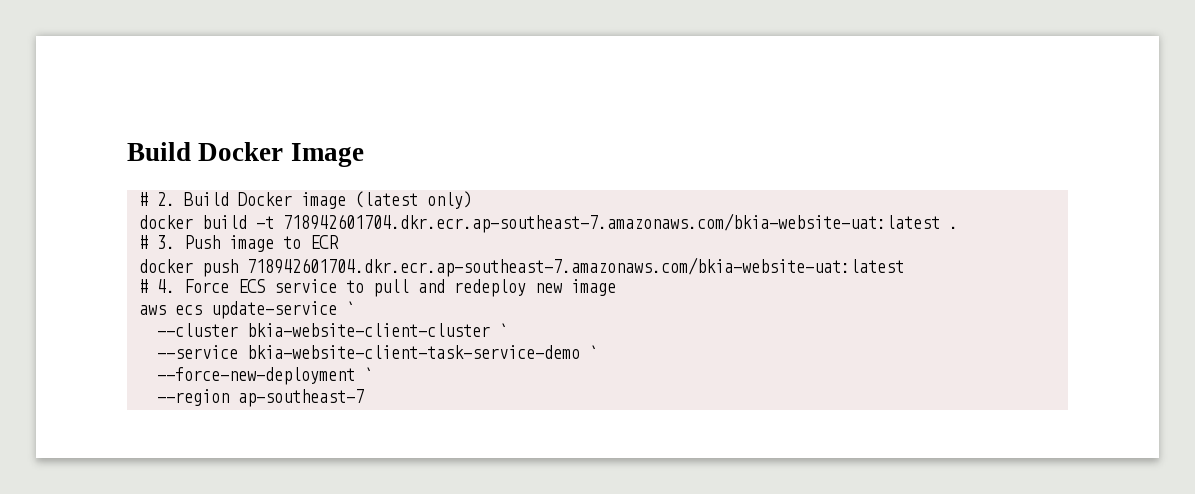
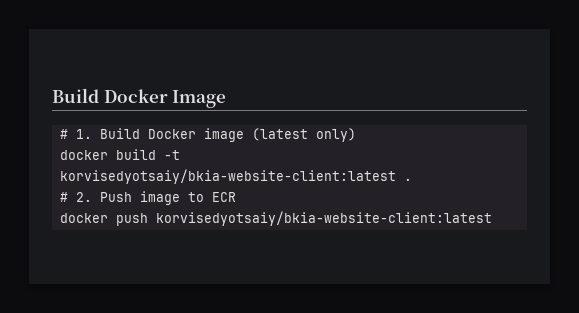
- # 2. Build Docker image (latest only)
+ # 1. Build Docker image (latest only)
- docker build -t 718942601704.dkr.ecr.ap-southeast-7.amazonaws.com/bkia-website-uat:latest .
+ docker build -t korvisedyotsaiy/bkia-website-client:latest .
- # 3. Push image to ECR
+ # 2. Push image to ECR
- docker push 718942601704.dkr.ecr.ap-southeast-7.amazonaws.com/bkia-website-uat:latest
- # 4. Force ECS service to pull and redeploy new image
- aws ecs update-service `
- --cluster bkia-website-client-cluster `
- --service bkia-website-client-task-service-demo `
- --force-new-deployment `
- --region ap-southeast-7
+ docker push korvisedyotsaiy/bkia-website-client:latest

